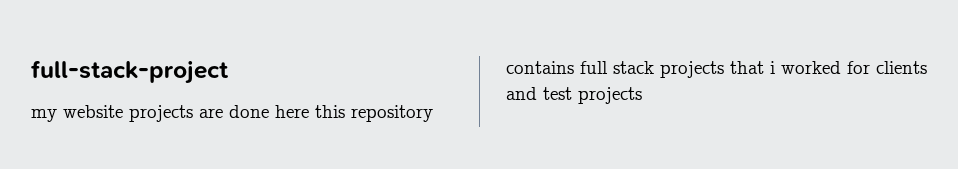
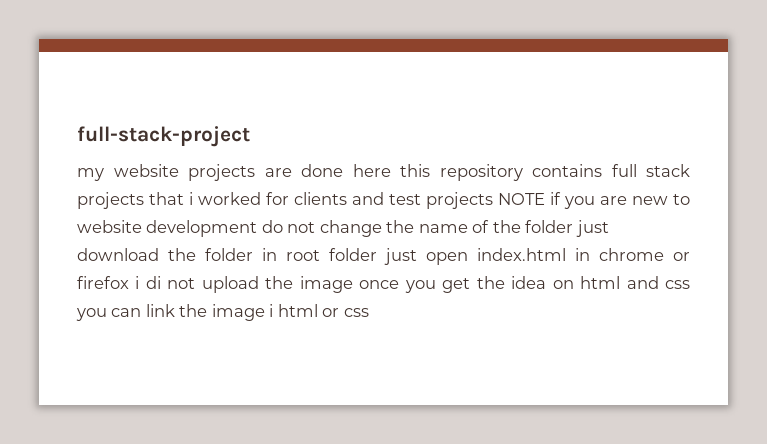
- my website projects are done here this repository contains full stack projects that i worked for clients and test projects
+ my website projects are done here this repository contains full stack projects that i worked for clients and test projects NOTE if you are new to website development do not change the name of the folder just download the folder in root folder just open index.html in chrome or firefox i di not upload the image once you get the idea on html and css you can link the image i html or css

